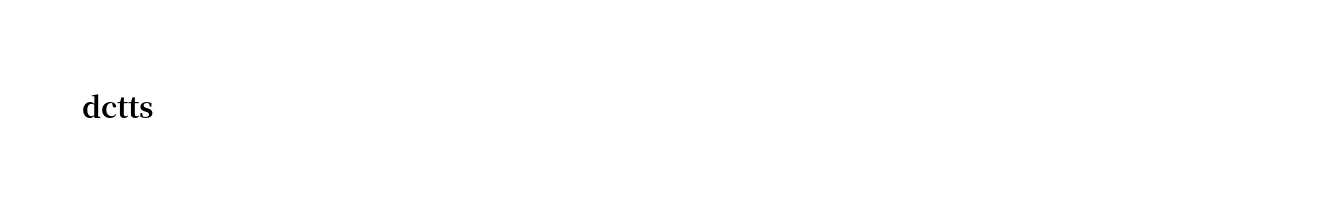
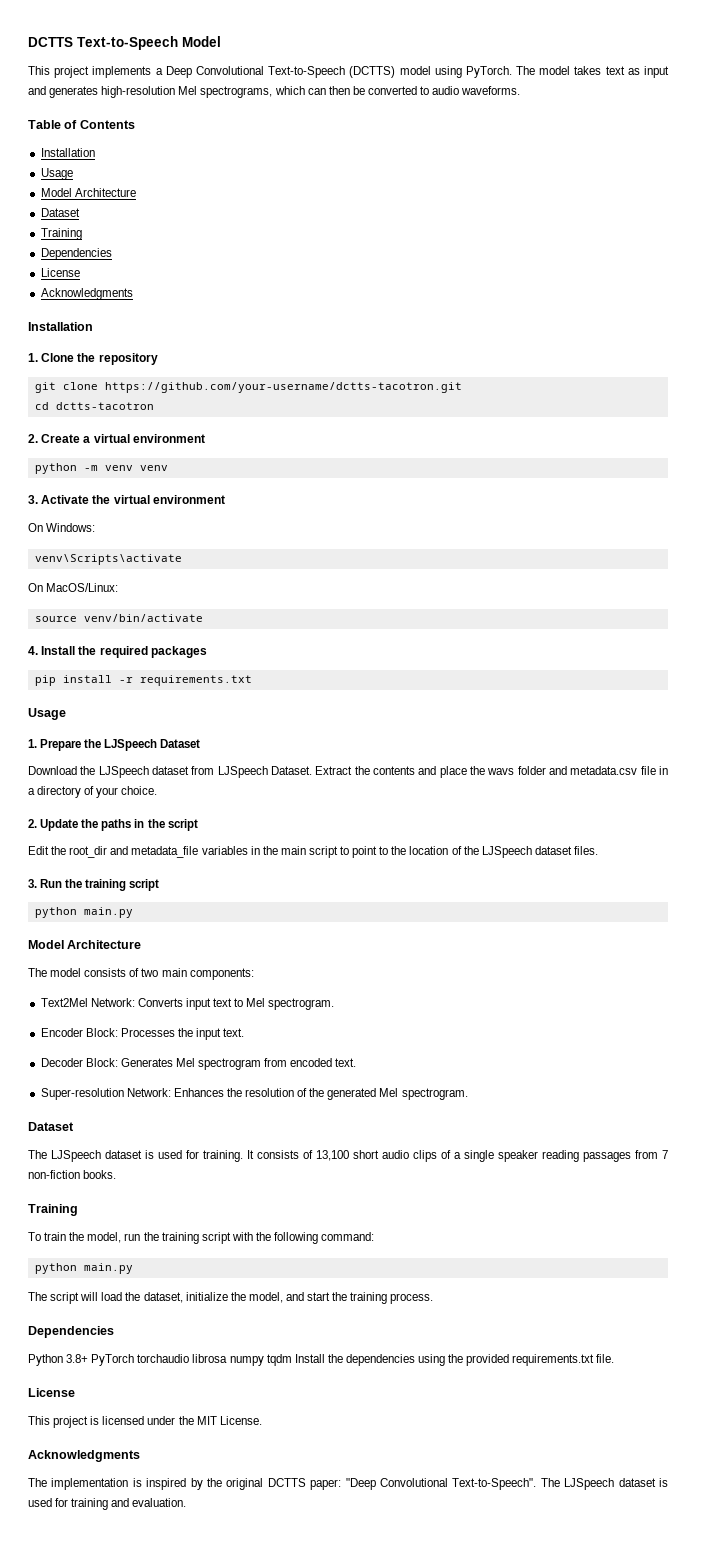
- dctts
+ DCTTS Text-to-Speech Model
+ This project implements a Deep Convolutional Text-to-Speech (DCTTS) model using PyTorch. The model takes text as input and generates high-resolution Mel spectrograms, which can then be converted to audio waveforms.
+ Table of Contents
+ Installation
+ Usage
+ Model Architecture
+ Dataset
+ Training
+ Dependencies
+ License
+ Acknowledgments
+ Installation
+ 1. Clone the repository
+ git clone https://github.com/your-username/dctts-tacotron.git
+ cd dctts-tacotron
+ 2. Create a virtual environment
+ python -m venv venv
+ 3. Activate the virtual environment
+ On Windows:
+ venv\Scripts\activate
+ On MacOS/Linux:
+ source venv/bin/activate
+ 4. Install the required packages
+ pip install -r requirements.txt
+ Usage
+ 1. Prepare the LJSpeech Dataset
+ Download the LJSpeech dataset from LJSpeech Dataset. Extract the contents and place the wavs folder and metadata.csv file in a directory of your choice.
+ 2. Update the paths in the script
+ Edit the root_dir and metadata_file variables in the main script to point to the location of the LJSpeech dataset files.
+ 3. Run the training script
+ python main.py
+ Model Architecture
+ The model consists of two main components:
+ Text2Mel Network: Converts input text to Mel spectrogram.
+ Encoder Block: Processes the input text.
+ Decoder Block: Generates Mel spectrogram from encoded text.
+ Super-resolution Network: Enhances the resolution of the generated Mel spectrogram.
+ Dataset
+ The LJSpeech dataset is used for training. It consists of 13,100 short audio clips of a single speaker reading passages from 7 non-fiction books.
+ Training
+ To train the model, run the training script with the following command:
+ python main.py
+ The script will load the dataset, initialize the model, and start the training process.
+ Dependencies
+ Python 3.8+ PyTorch torchaudio librosa numpy tqdm Install the dependencies using the provided requirements.txt file.
+ License
+ This project is licensed under the MIT License.
+ Acknowledgments
+ The implementation is inspired by the original DCTTS paper: "Deep Convolutional Text-to-Speech". The LJSpeech dataset is used for training and evaluation.

